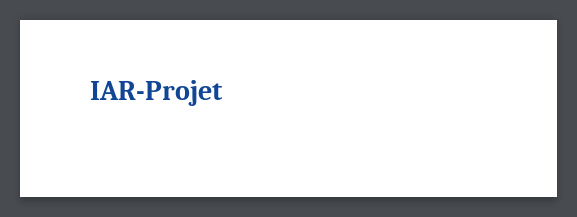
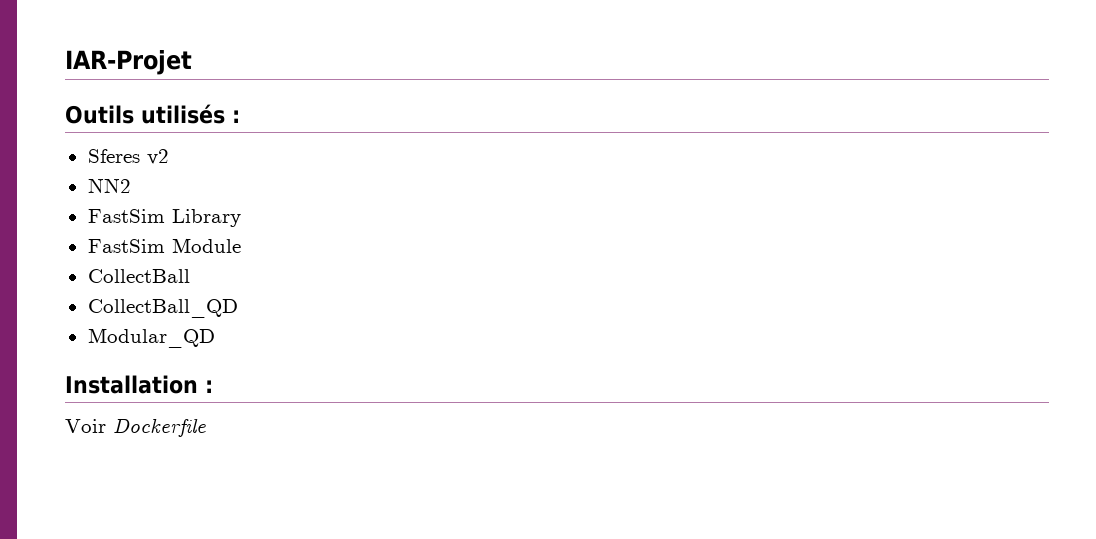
+ Outils utilisés :
+ Sferes v2
+ NN2
+ FastSim Library
+ FastSim Module
+ CollectBall
+ CollectBall_QD
+ Modular_QD
+ Installation :
+ Voir Dockerfile

